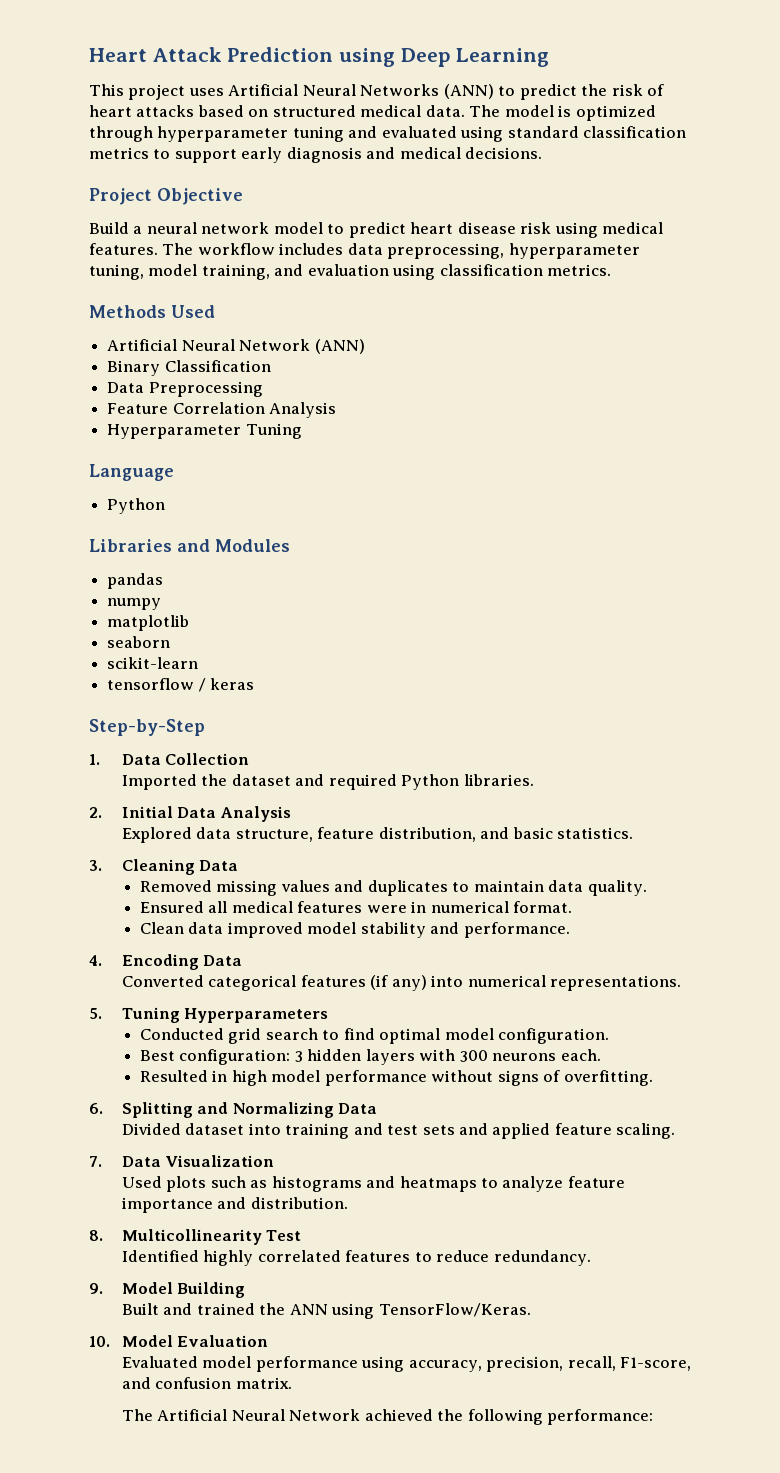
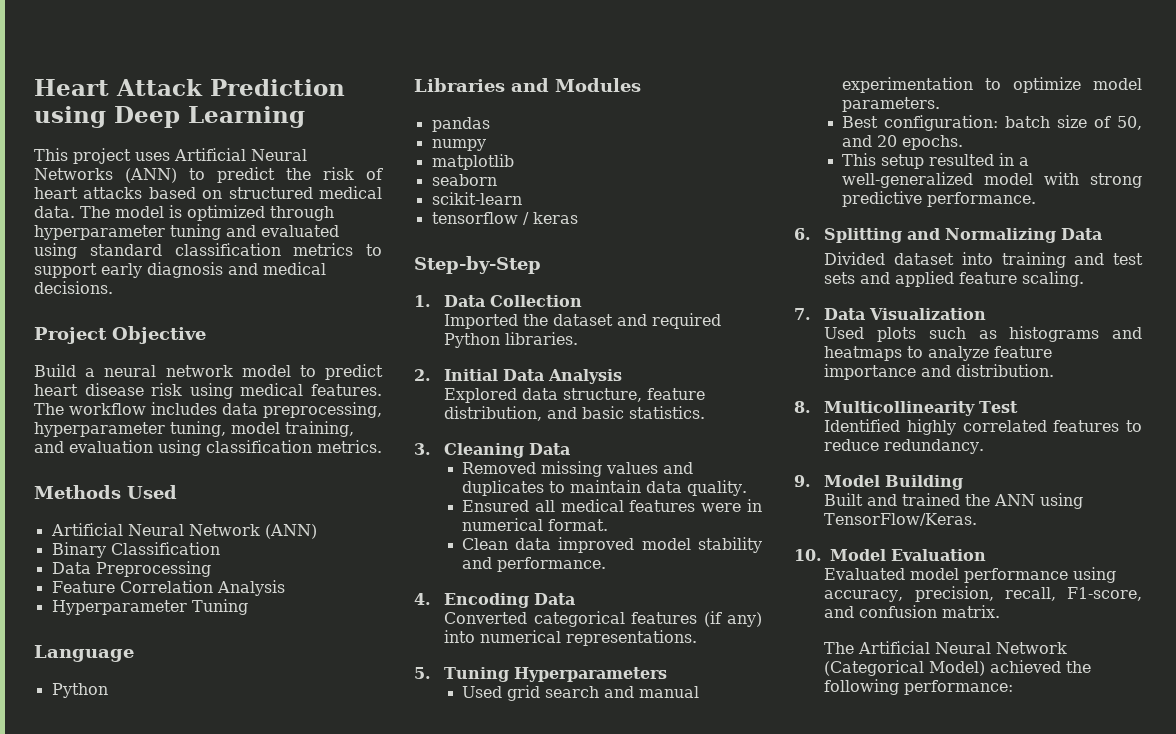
- Conducted grid search to find optimal model configuration.
- Best configuration: 3 hidden layers with 300 neurons each.
- Resulted in high model performance without signs of overfitting.
+ Used grid search and manual experimentation to optimize model parameters.
+ Best configuration: batch size of 50, and 20 epochs.
+ This setup resulted in a well-generalized model with strong predictive performance.
- The Artificial Neural Network achieved the following performance:
+ The Artificial Neural Network (Categorical Model) achieved the following performance:

